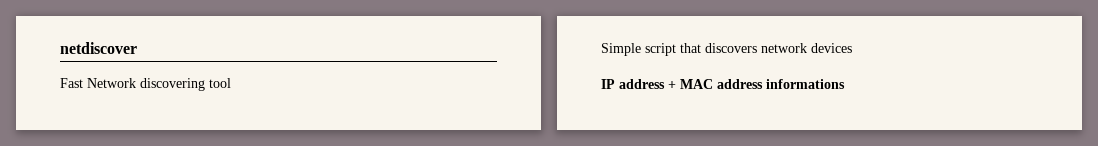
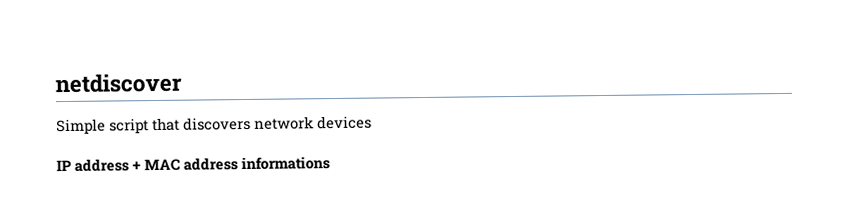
- Fast Network discovering tool

